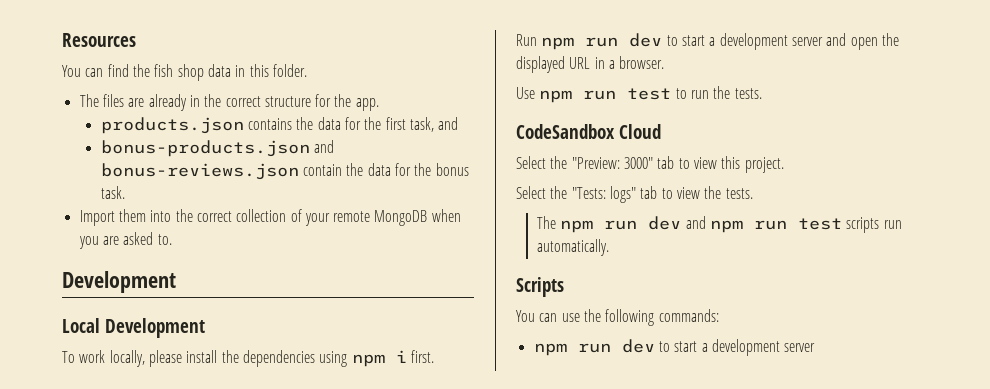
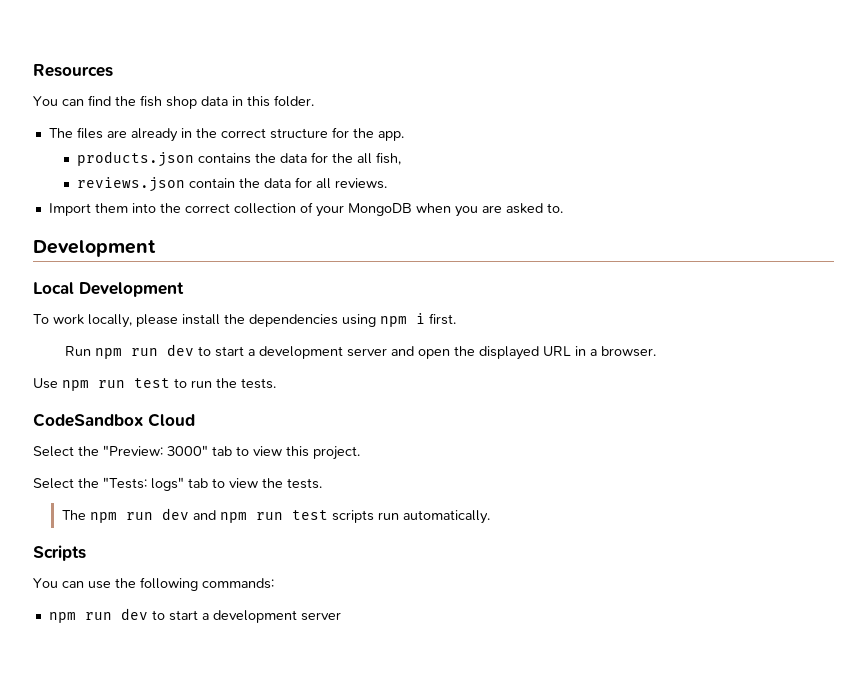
- products.json contains the data for the first task, and
- bonus-products.json and bonus-reviews.json contain the data for the bonus task.
+ products.json contains the data for the all fish,
+ reviews.json contain the data for all reviews.
- Import them into the correct collection of your remote MongoDB when you are asked to.
+ Import them into the correct collection of your MongoDB when you are asked to.

